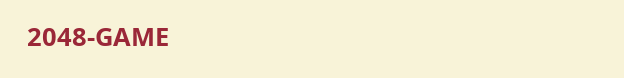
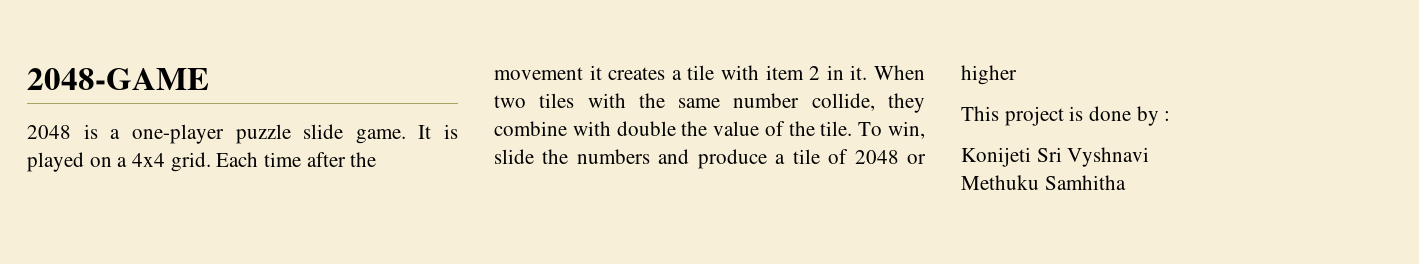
+ 2048 is a one-player puzzle slide game. It is played on a 4x4 grid. Each time after the movement it creates a tile with item 2 in it. When two tiles with the same number collide, they combine with double the value of the tile. To win, slide the numbers and produce a tile of 2048 or higher
+ This project is done by :
+ Konijeti Sri Vyshnavi
+ Methuku Samhitha

